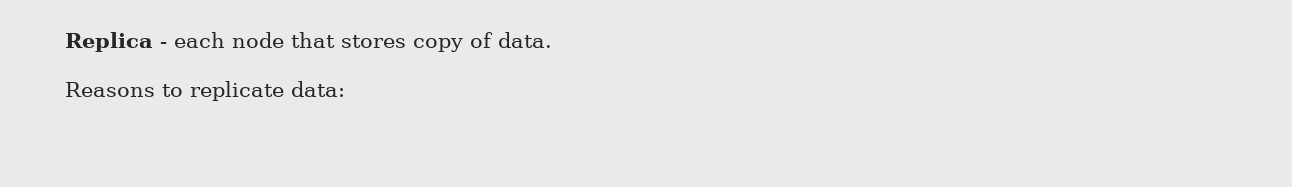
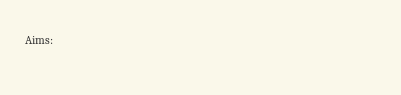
- Replica - each node that stores copy of data.
- Reasons to replicate data:
+ Aims:

